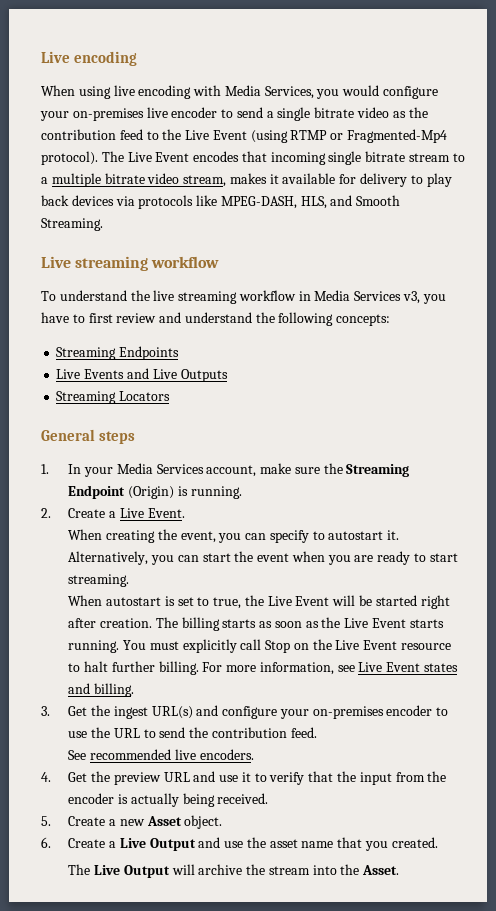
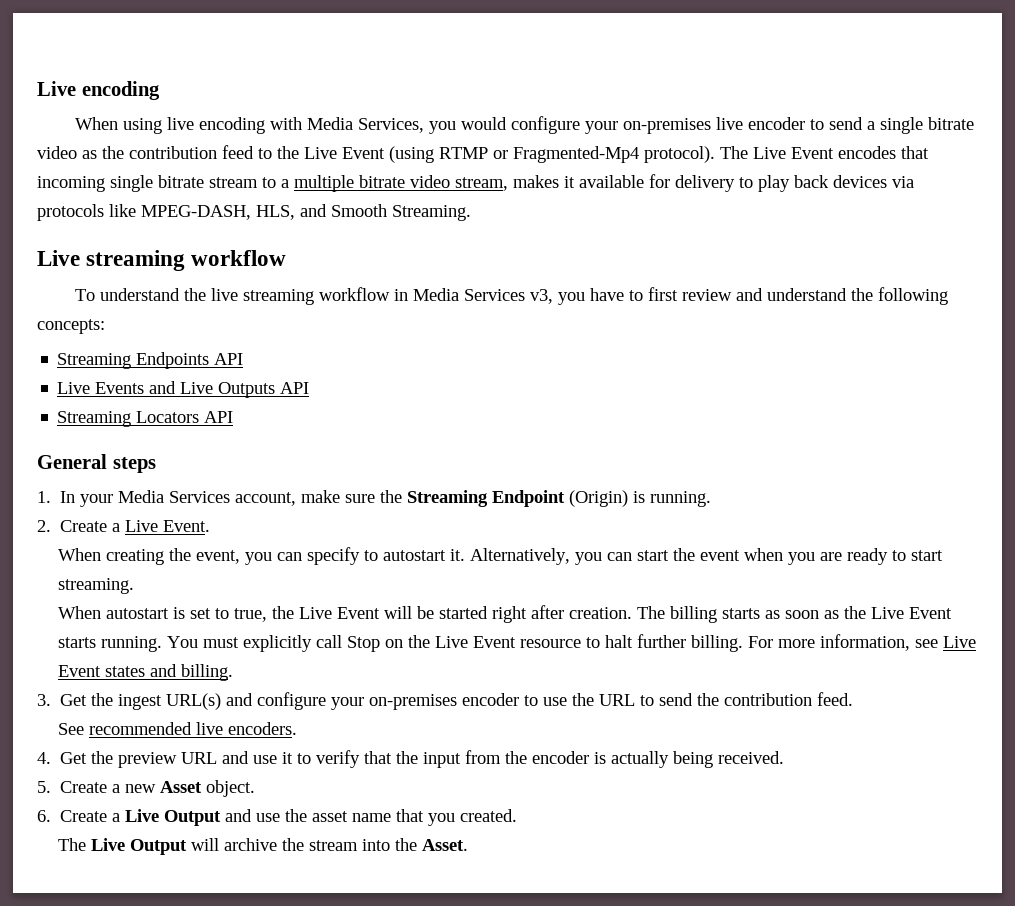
- Streaming Endpoints
+ Streaming Endpoints API
- Live Events and Live Outputs
+ Live Events and Live Outputs API
- Streaming Locators
+ Streaming Locators API

